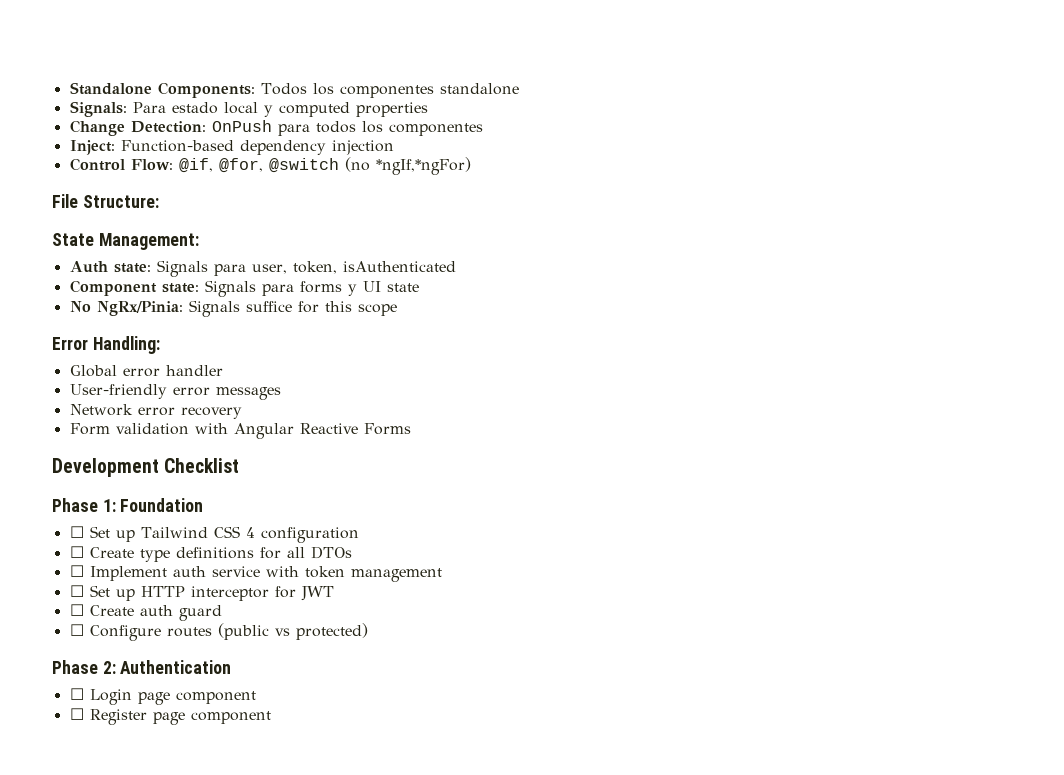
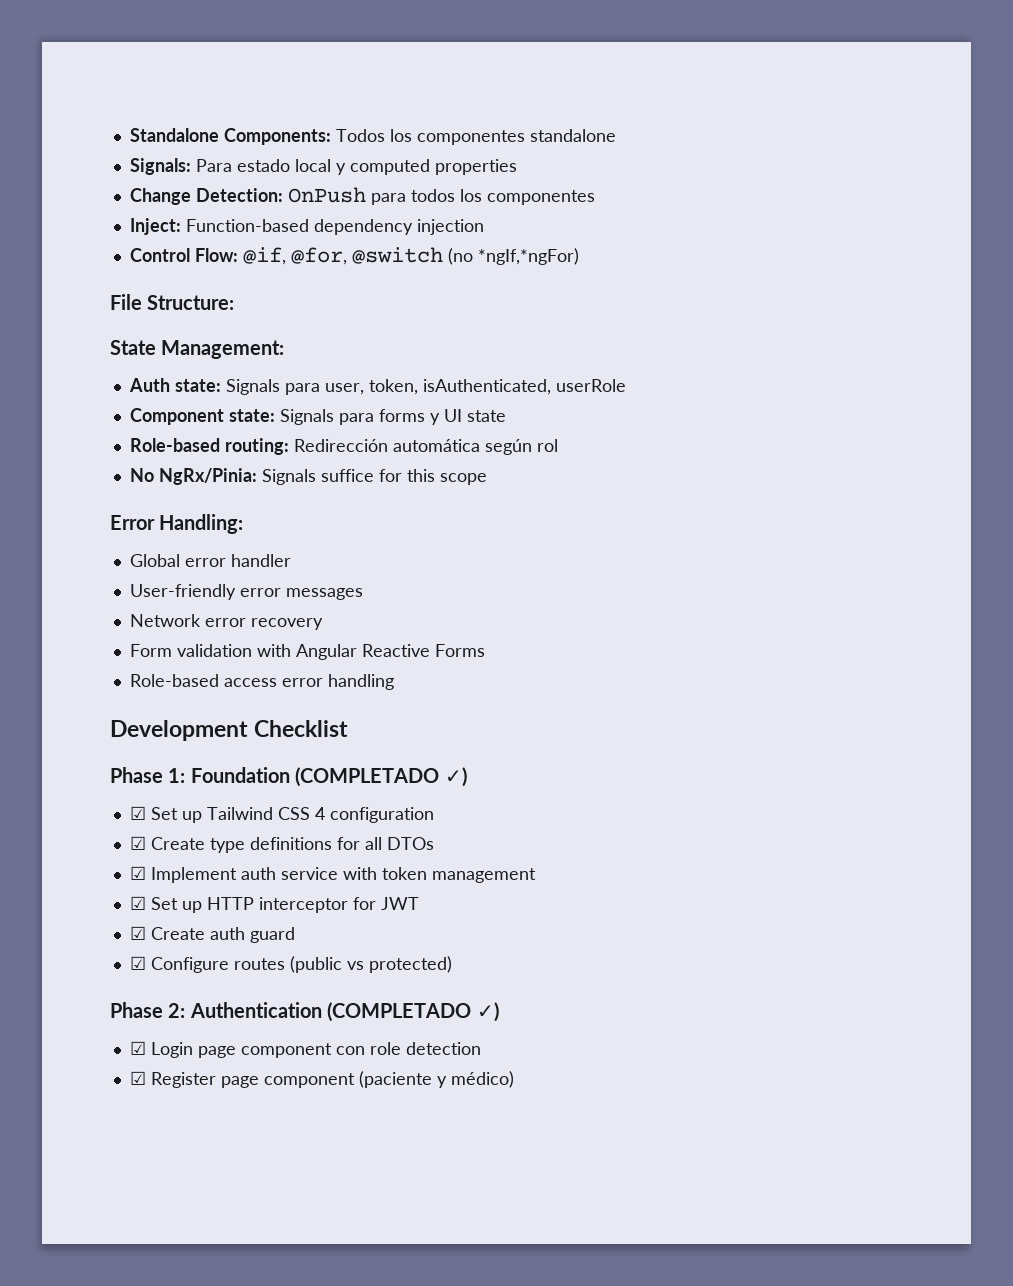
- Auth state: Signals para user, token, isAuthenticated
+ Auth state: Signals para user, token, isAuthenticated, userRole
+ Role-based routing: Redirección automática según rol
+ Role-based access error handling
- Phase 1: Foundation
- ☐ Set up Tailwind CSS 4 configuration
+ Phase 1: Foundation (COMPLETADO ✓)
+ ☑ Set up Tailwind CSS 4 configuration
- ☐ Create type definitions for all DTOs
+ ☑ Create type definitions for all DTOs
- ☐ Implement auth service with token management
+ ☑ Implement auth service with token management
- ☐ Set up HTTP interceptor for JWT
+ ☑ Set up HTTP interceptor for JWT
- ☐ Create auth guard
+ ☑ Create auth guard
- ☐ Configure routes (public vs protected)
+ ☑ Configure routes (public vs protected)
- Phase 2: Authentication
- ☐ Login page component
- ☐ Register page component
+ Phase 2: Authentication (COMPLETADO ✓)
+ ☑ Login page component con role detection
+ ☑ Register page component (paciente y médico)

